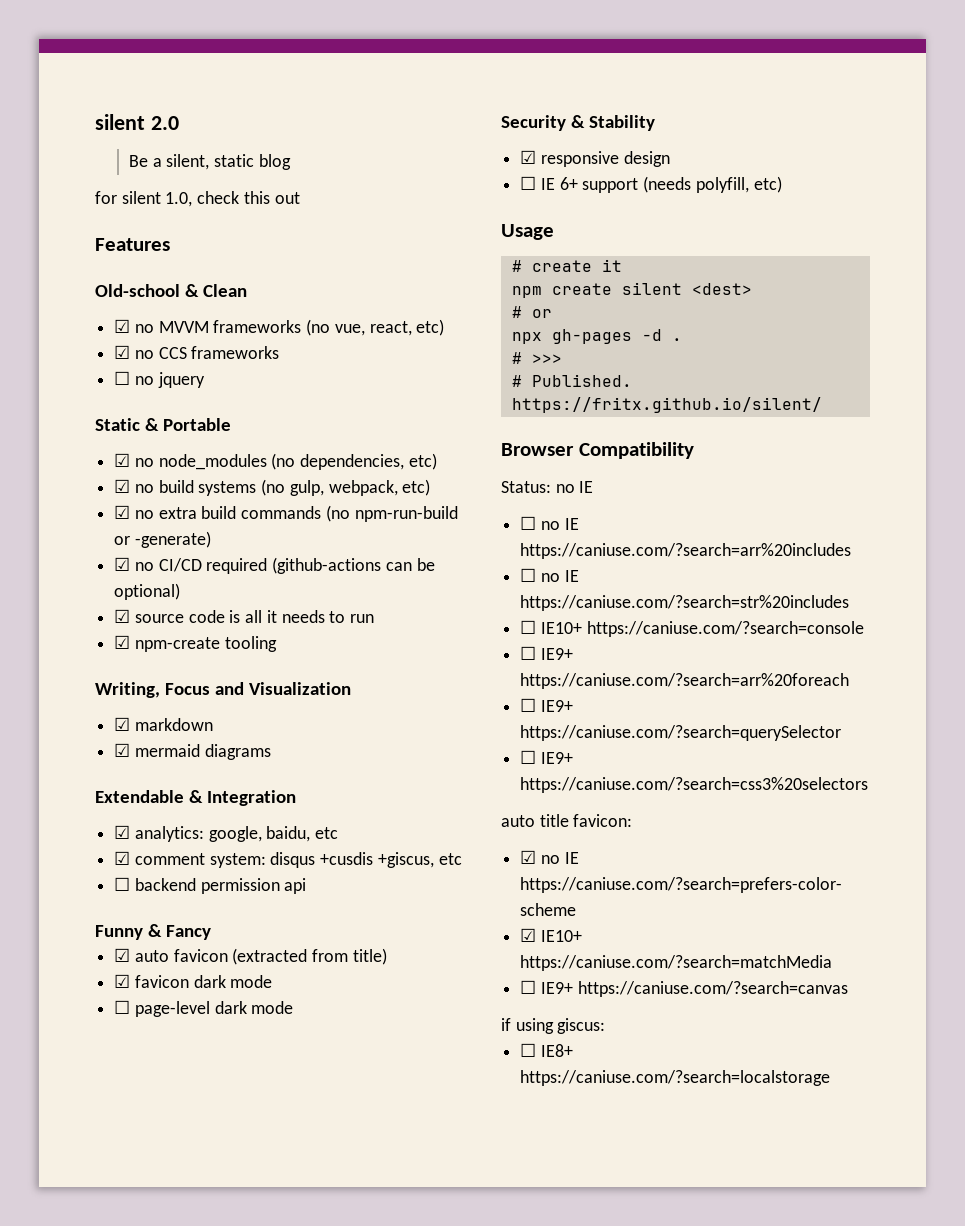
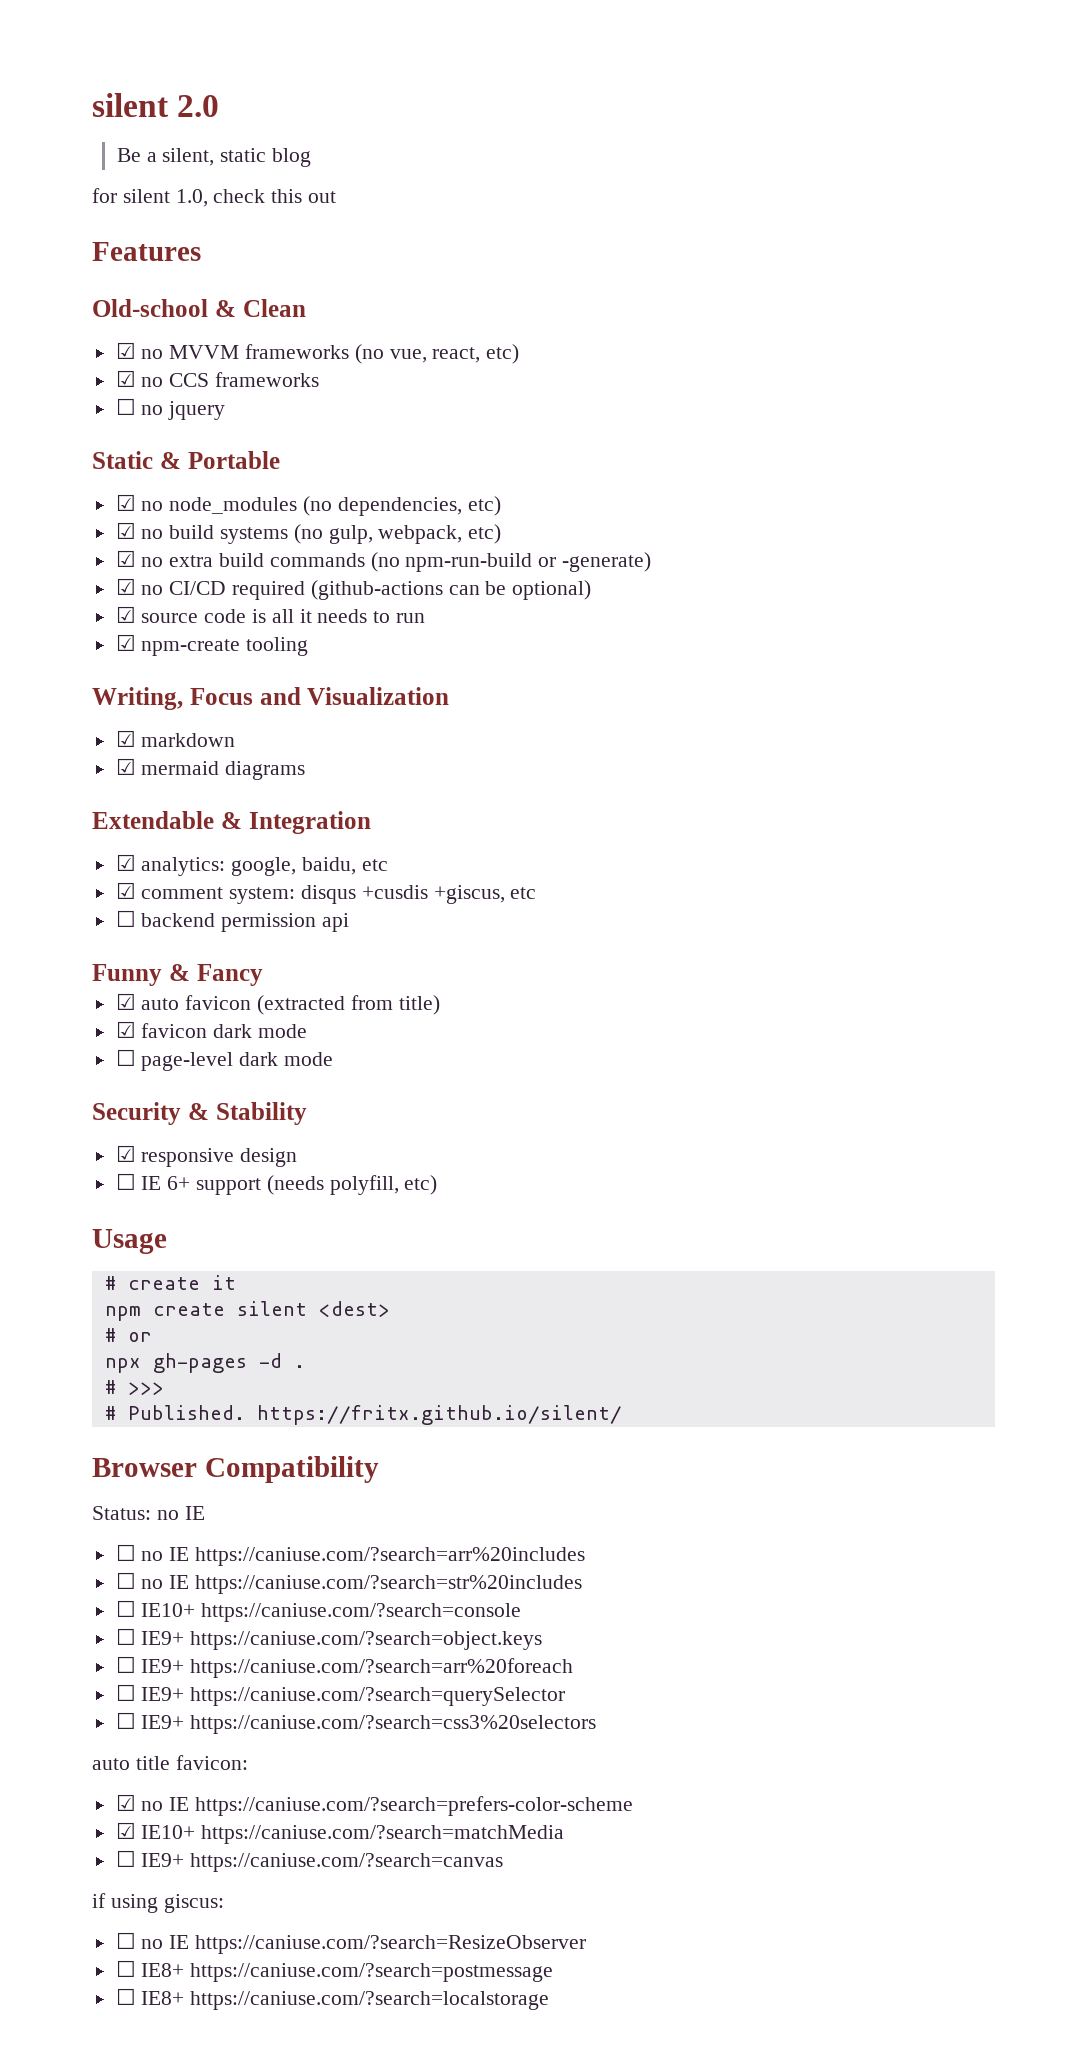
+ ☐ IE9+ https://caniuse.com/?search=object.keys
+ ☐ no IE https://caniuse.com/?search=ResizeObserver
+ ☐ IE8+ https://caniuse.com/?search=postmessage

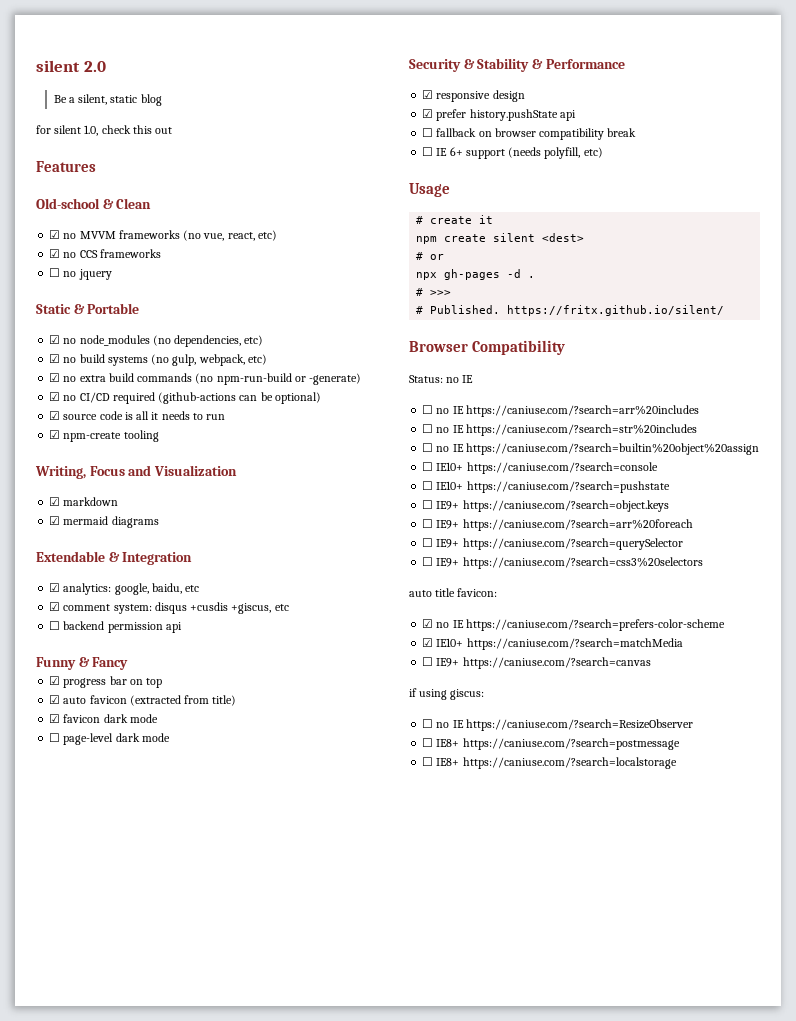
+ ☑ progress bar on top
- Security & Stability
+ Security & Stability & Performance
+ ☑ prefer history.pushState api
+ ☐ fallback on browser compatibility break
+ ☐ no IE https://caniuse.com/?search=builtin%20object%20assign
+ ☐ IE10+ https://caniuse.com/?search=pushstate

